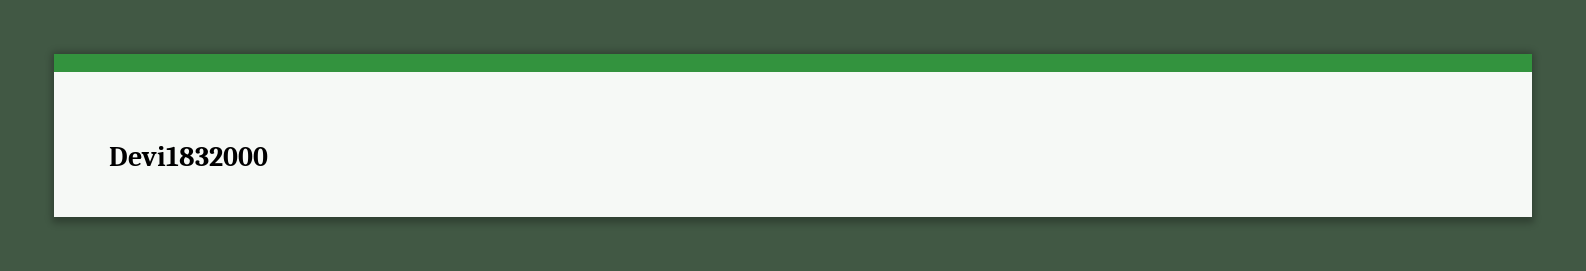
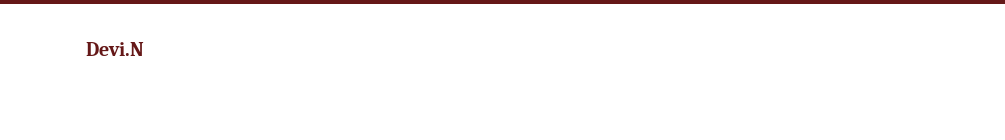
- Devi1832000
+ Devi.N

